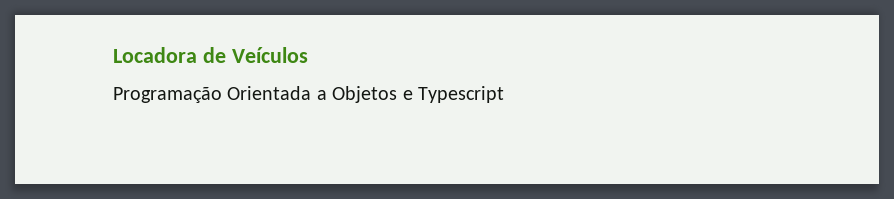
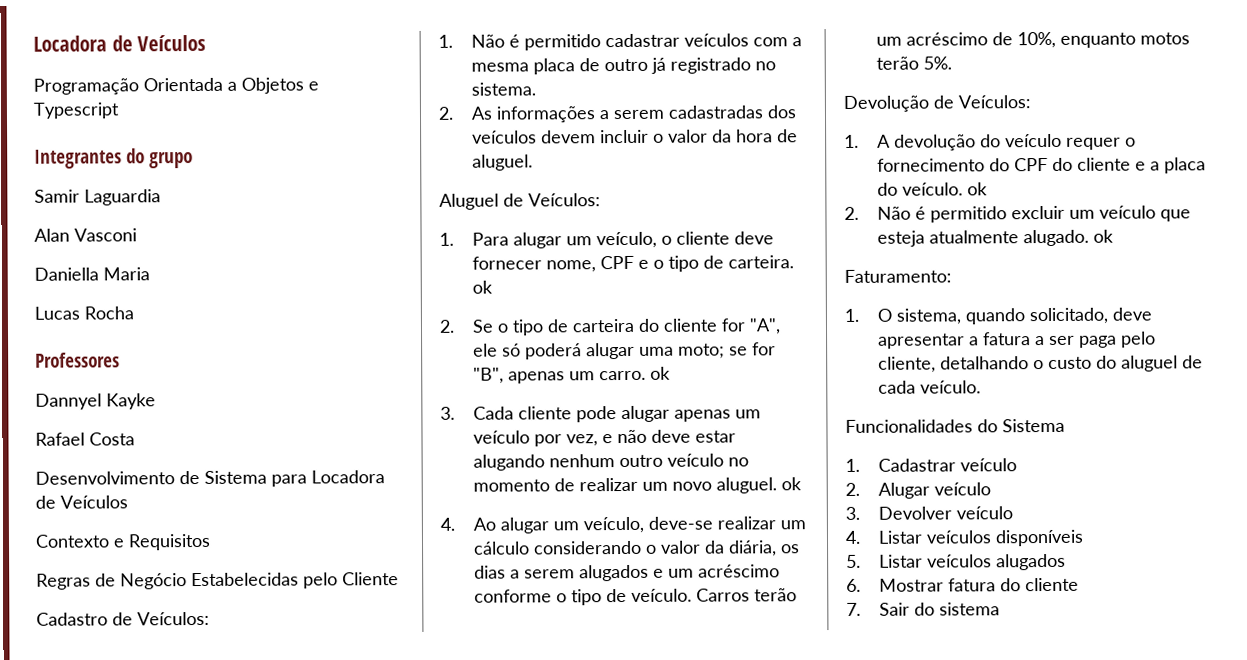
+ Integrantes do grupo
+ Samir Laguardia
+ Alan Vasconi
+ Daniella Maria
+ Lucas Rocha
+ Professores
+ Dannyel Kayke
+ Rafael Costa
+ Desenvolvimento de Sistema para Locadora de Veículos
+ Contexto e Requisitos
+ Regras de Negócio Estabelecidas pelo Cliente
+ Cadastro de Veículos:
+ 1. Não é permitido cadastrar veículos com a mesma placa de outro já registrado no sistema.
+ 2. As informações a serem cadastradas dos veículos devem incluir o valor da hora de aluguel.
+ Aluguel de Veículos:
+ 1. Para alugar um veículo, o cliente deve fornecer nome, CPF e o tipo de carteira. ok
+ 2. Se o tipo de carteira do cliente for "A", ele só poderá alugar uma moto; se for "B", apenas um carro. ok
+ 3. Cada cliente pode alugar apenas um veículo por vez, e não deve estar alugando nenhum outro veículo no momento de realizar um novo aluguel. ok
+ 4. Ao alugar um veículo, deve-se realizar um cálculo considerando o valor da diária, os dias a serem alugados e um acréscimo conforme o tipo de veículo. Carros terão um acréscimo de 10%, enquanto motos terão 5%.
+ Devolução de Veículos:
+ 1. A devolução do veículo requer o fornecimento do CPF do cliente e a placa do veículo. ok
+ 2. Não é permitido excluir um veículo que esteja atualmente alugado. ok
+ Faturamento:
+ 1. O sistema, quando solicitado, deve apresentar a fatura a ser paga pelo cliente, detalhando o custo do aluguel de cada veículo.
+ Funcionalidades do Sistema
+ 1. Cadastrar veículo
+ 2. Alugar veículo
+ 3. Devolver veículo
+ 4. Listar veículos disponíveis
+ 5. Listar veículos alugados
+ 6. Mostrar fatura do cliente
+ 7. Sair do sistema

